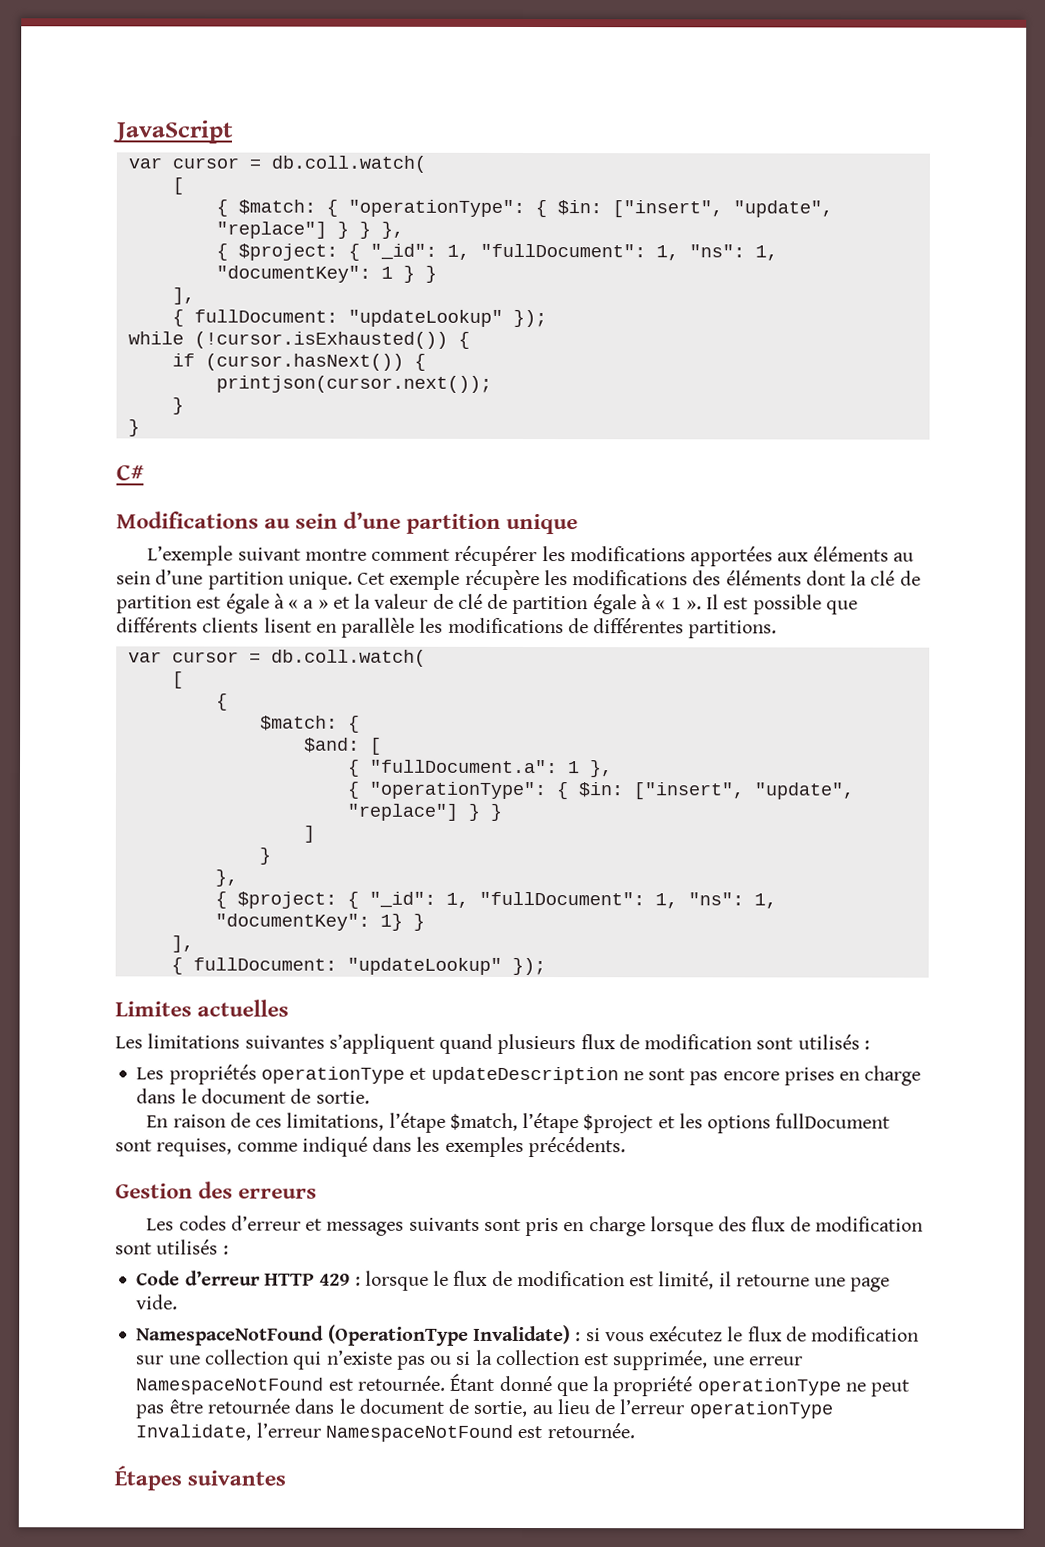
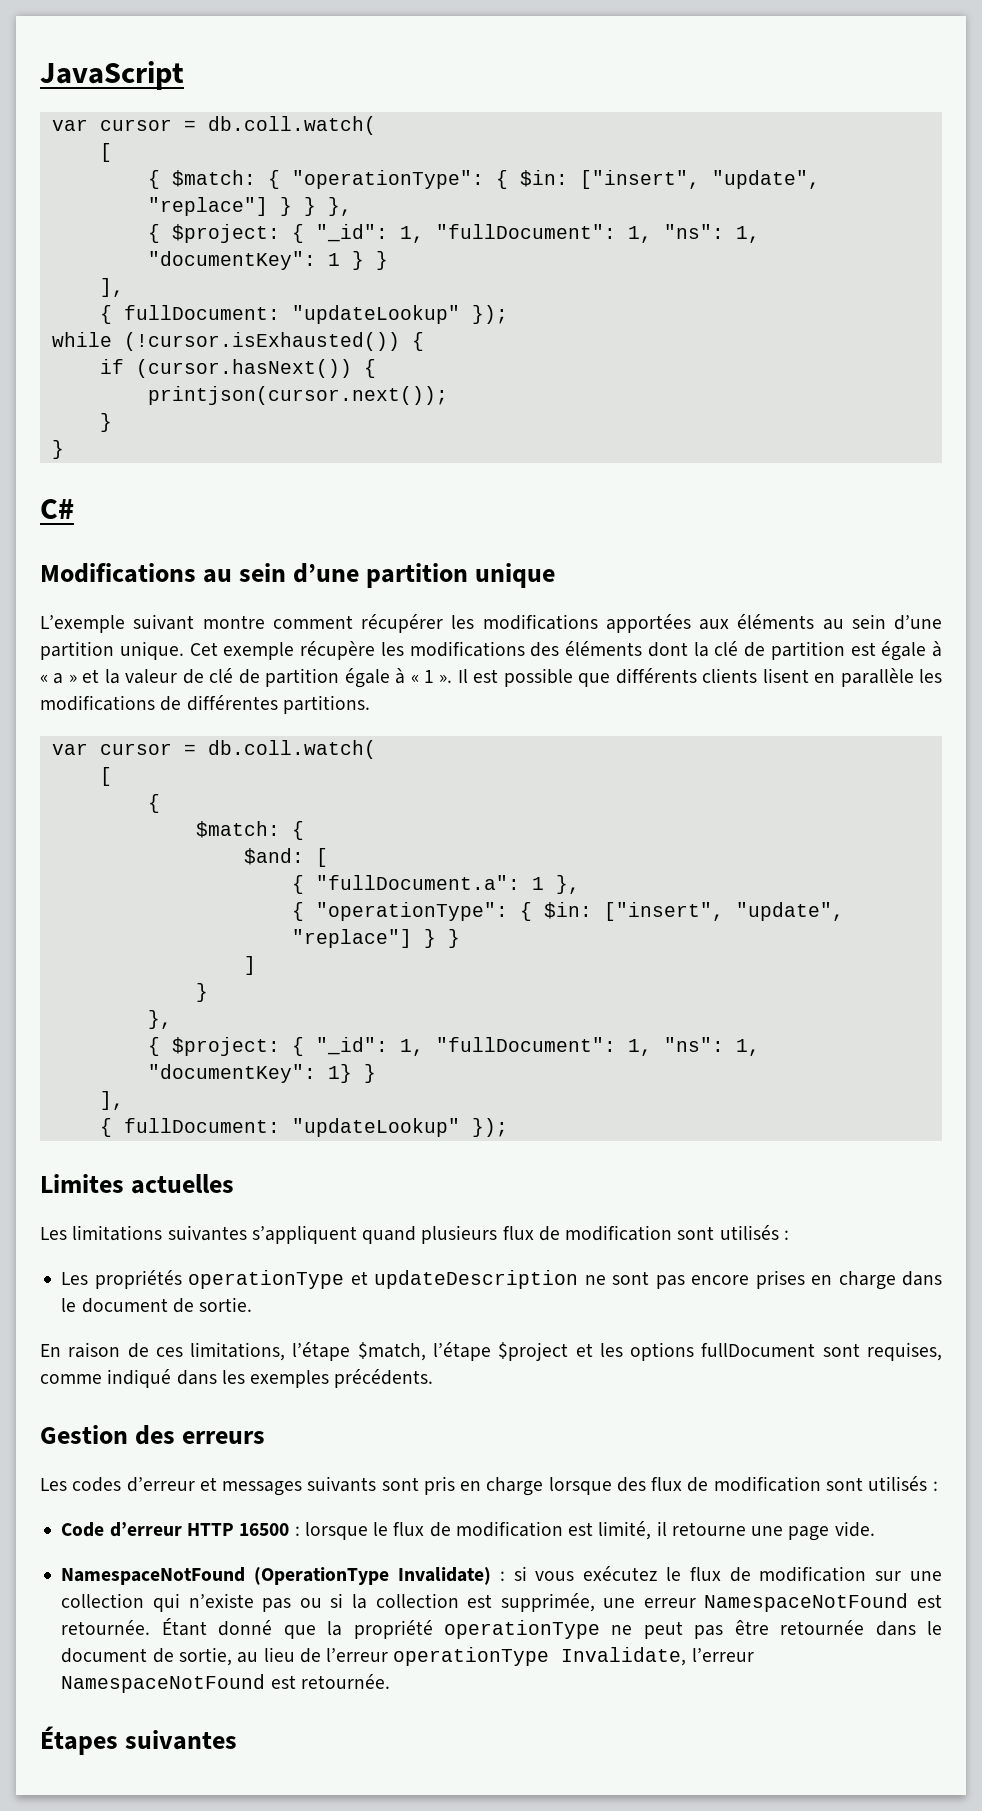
- Code d’erreur HTTP 429 : lorsque le flux de modification est limité, il retourne une page vide.
+ Code d’erreur HTTP 16500 : lorsque le flux de modification est limité, il retourne une page vide.

